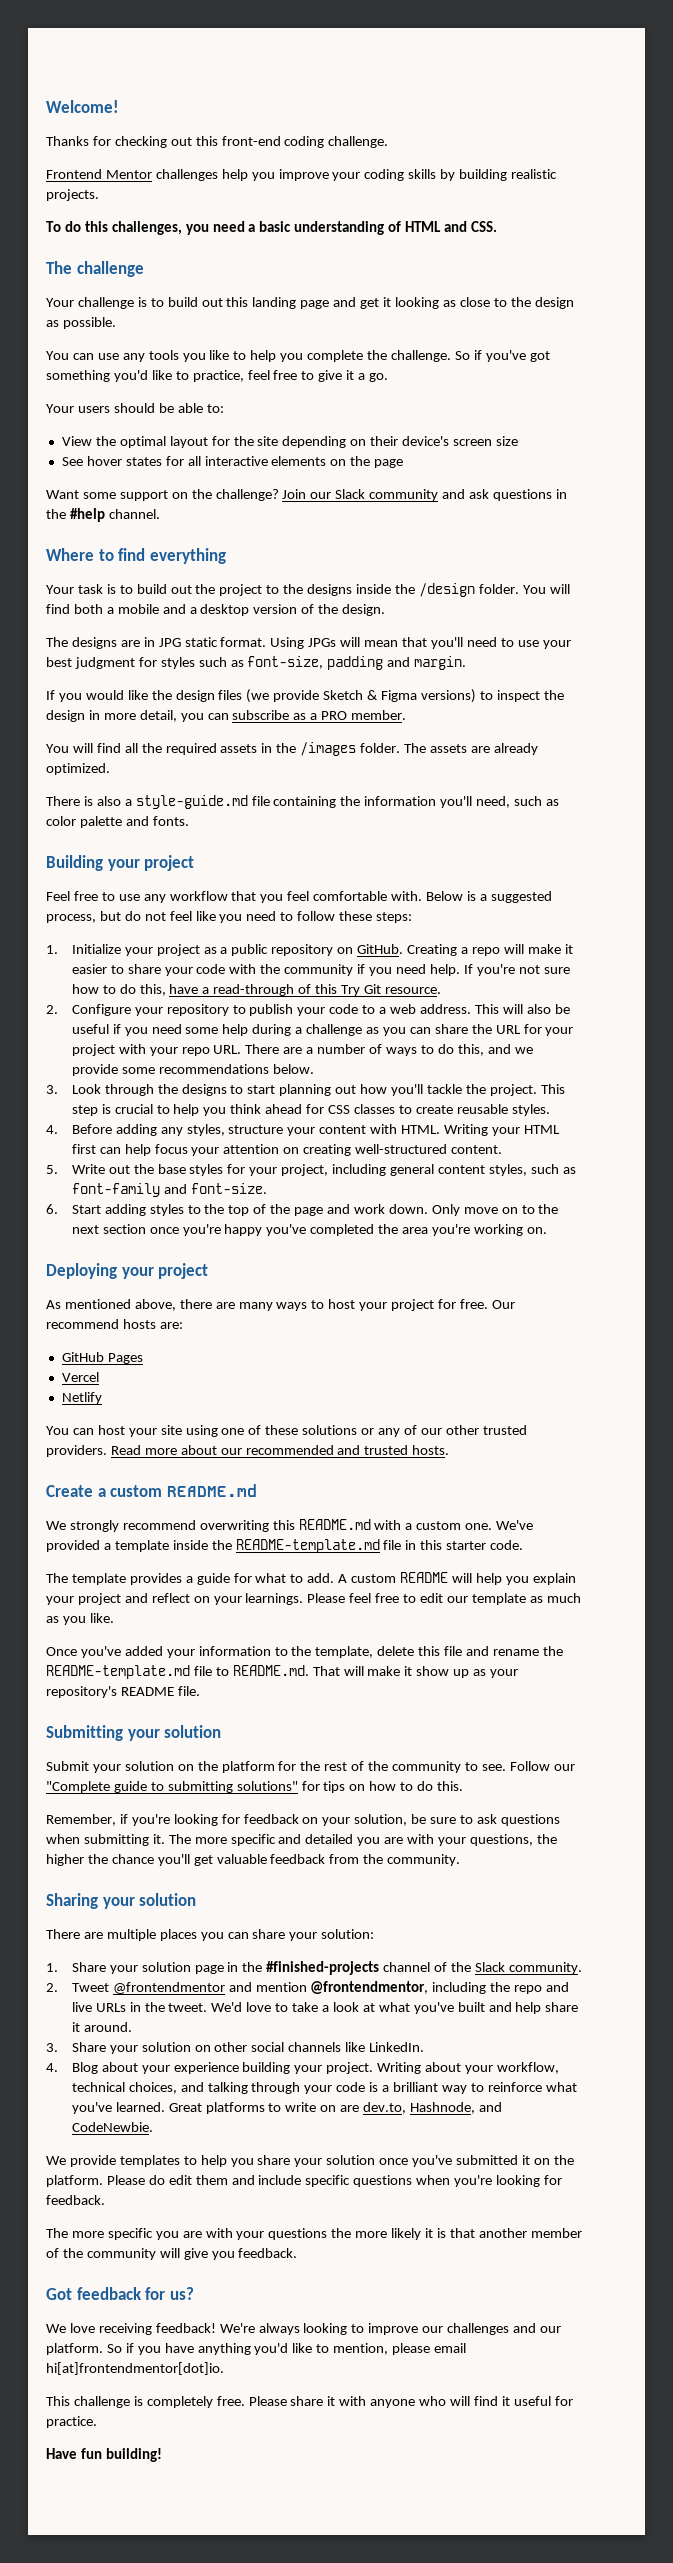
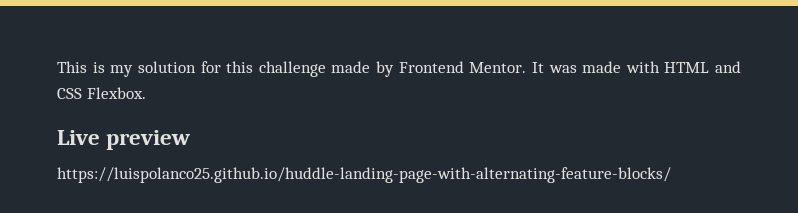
- Welcome!
- Thanks for checking out this front-end coding challenge.
- Frontend Mentor challenges help you improve your coding skills by building realistic projects.
- To do this challenges, you need a basic understanding of HTML and CSS.
- The challenge
- Your challenge is to build out this landing page and get it looking as close to the design as possible.
- You can use any tools you like to help you complete the challenge. So if you've got something you'd like to practice, feel free to give it a go.
- Your users should be able to:
- View the optimal layout for the site depending on their device's screen size
- See hover states for all interactive elements on the page
- Want some support on the challenge? Join our Slack community and ask questions in the #help channel.
- Where to find everything
- Your task is to build out the project to the designs inside the /design folder. You will find both a mobile and a desktop version of the design.
- The designs are in JPG static format. Using JPGs will mean that you'll need to use your best judgment for styles such as font-size, padding and margin.
- If you would like the design files (we provide Sketch & Figma versions) to inspect the design in more detail, you can subscribe as a PRO member.
- You will find all the required assets in the /images folder. The assets are already optimized.
- There is also a style-guide.md file containing the information you'll need, such as color palette and fonts.
- Building your project
- Feel free to use any workflow that you feel comfortable with. Below is a suggested process, but do not feel like you need to follow these steps:
- 1. Initialize your project as a public repository on GitHub. Creating a repo will make it easier to share your code with the community if you need help. If you're not sure how to do this, have a read-through of this Try Git resource.
- 2. Configure your repository to publish your code to a web address. This will also be useful if you need some help during a challenge as you can share the URL for your project with your repo URL. There are a number of ways to do this, and we provide some recommendations below.
- 3. Look through the designs to start planning out how you'll tackle the project. This step is crucial to help you think ahead for CSS classes to create reusable styles.
- 4. Before adding any styles, structure your content with HTML. Writing your HTML first can help focus your attention on creating well-structured content.
- 5. Write out the base styles for your project, including general content styles, such as font-family and font-size.
- 6. Start adding styles to the top of the page and work down. Only move on to the next section once you're happy you've completed the area you're working on.
- Deploying your project
- As mentioned above, there are many ways to host your project for free. Our recommend hosts are:
- GitHub Pages
- Vercel
- Netlify
- You can host your site using one of these solutions or any of our other trusted providers. Read more about our recommended and trusted hosts.
- Create a custom README.md
- We strongly recommend overwriting this README.md with a custom one. We've provided a template inside the README-template.md file in this starter code.
- The template provides a guide for what to add. A custom README will help you explain your project and reflect on your learnings. Please feel free to edit our template as much as you like.
- Once you've added your information to the template, delete this file and rename the README-template.md file to README.md. That will make it show up as your repository's README file.
- Submitting your solution
- Submit your solution on the platform for the rest of the community to see. Follow our "Complete guide to submitting solutions" for tips on how to do this.
- Remember, if you're looking for feedback on your solution, be sure to ask questions when submitting it. The more specific and detailed you are with your questions, the higher the chance you'll get valuable feedback from the community.
- Sharing your solution
- There are multiple places you can share your solution:
- 1. Share your solution page in the #finished-projects channel of the Slack community.
- 2. Tweet @frontendmentor and mention @frontendmentor, including the repo and live URLs in the tweet. We'd love to take a look at what you've built and help share it around.
- 3. Share your solution on other social channels like LinkedIn.
- 4. Blog about your experience building your project. Writing about your workflow, technical choices, and talking through your code is a brilliant way to reinforce what you've learned. Great platforms to write on are dev.to, Hashnode, and CodeNewbie.
- We provide templates to help you share your solution once you've submitted it on the platform. Please do edit them and include specific questions when you're looking for feedback.
- The more specific you are with your questions the more likely it is that another member of the community will give you feedback.
- Got feedback for us?
- We love receiving feedback! We're always looking to improve our challenges and our platform. So if you have anything you'd like to mention, please email hi[at]frontendmentor[dot]io.
- This challenge is completely free. Please share it with anyone who will find it useful for practice.
- Have fun building!
+ This is my solution for this challenge made by Frontend Mentor. It was made with HTML and CSS Flexbox.
+ Live preview
+ https://luispolanco25.github.io/huddle-landing-page-with-alternating-feature-blocks/

